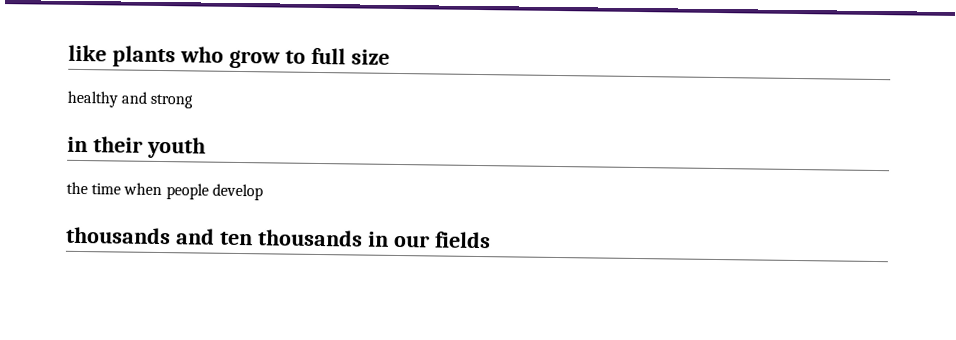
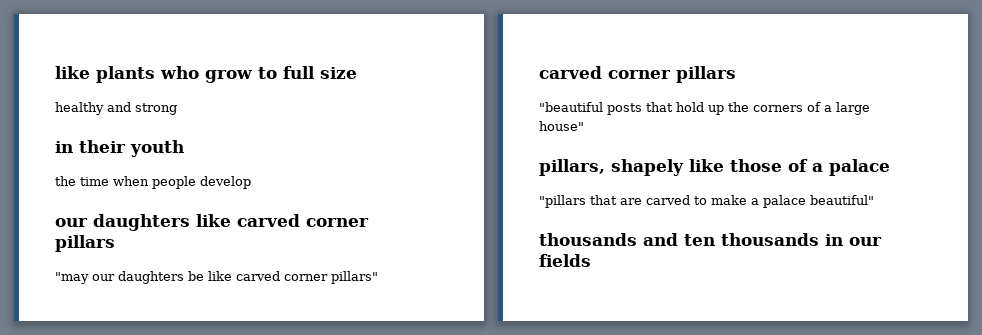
+ our daughters like carved corner pillars
+ "may our daughters be like carved corner pillars"
+ carved corner pillars
+ "beautiful posts that hold up the corners of a large house"
+ pillars, shapely like those of a palace
+ "pillars that are carved to make a palace beautiful"

